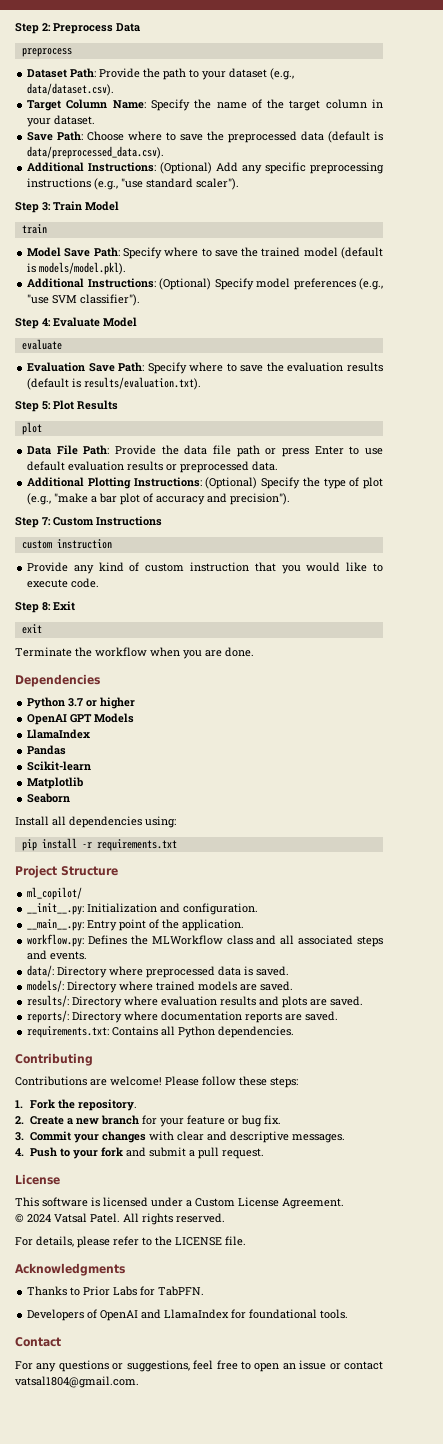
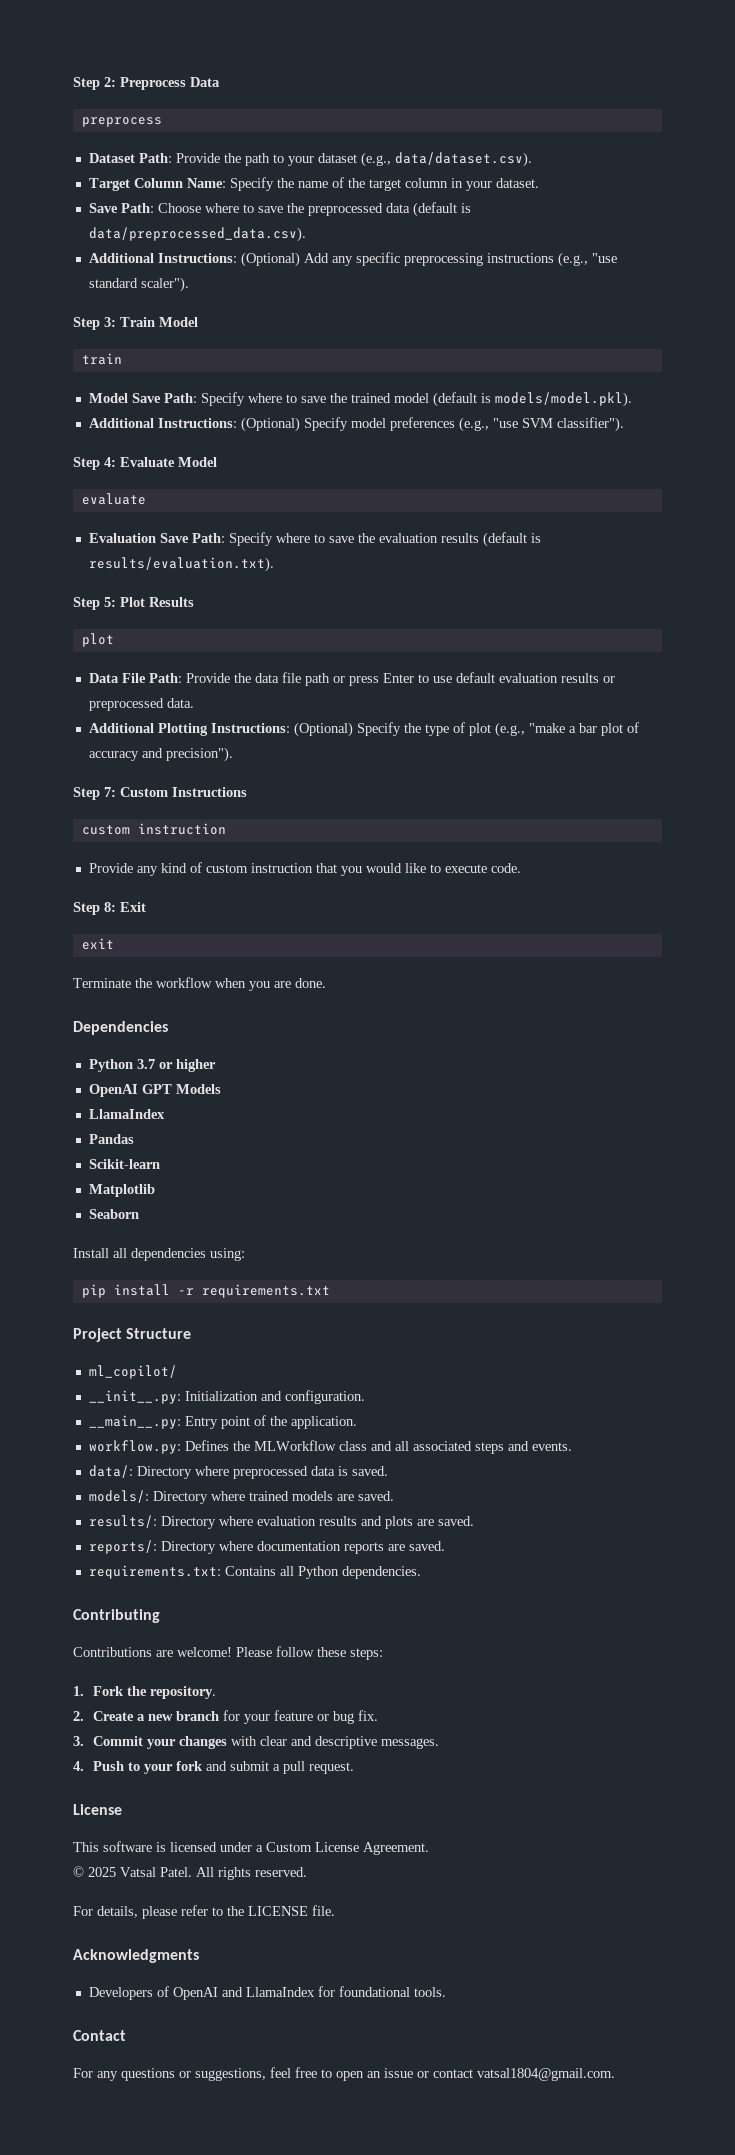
- © 2024 Vatsal Patel.
+ © 2025 Vatsal Patel.
- Thanks to Prior Labs for TabPFN.

